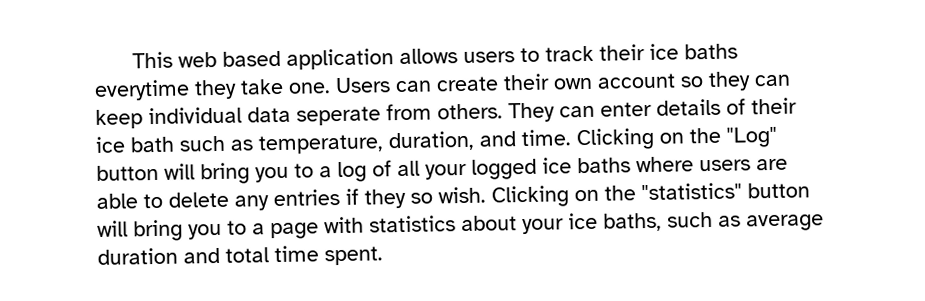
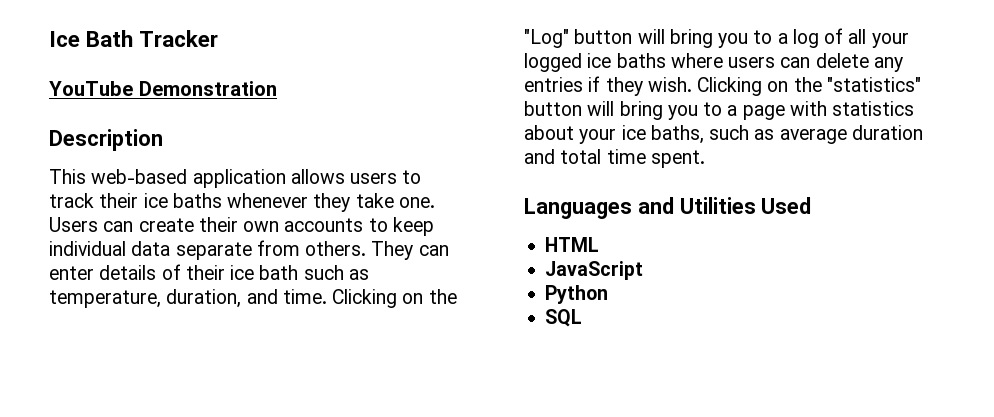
- This web based application allows users to track their ice baths everytime they take one.
+ Ice Bath Tracker
+ YouTube Demonstration
+ Description
+ This web-based application allows users to track their ice baths whenever they take one.
- Users can create their own account so they can keep individual data seperate from others.
+ Users can create their own accounts to keep individual data separate from others.
- Clicking on the "Log" button will bring you to a log of all your logged ice baths where users are able to delete any entries if they so wish.
+ Clicking on the "Log" button will bring you to a log of all your logged ice baths where users can delete any entries if they wish.
+ Languages and Utilities Used
+ HTML
+ JavaScript
+ Python
+ SQL

